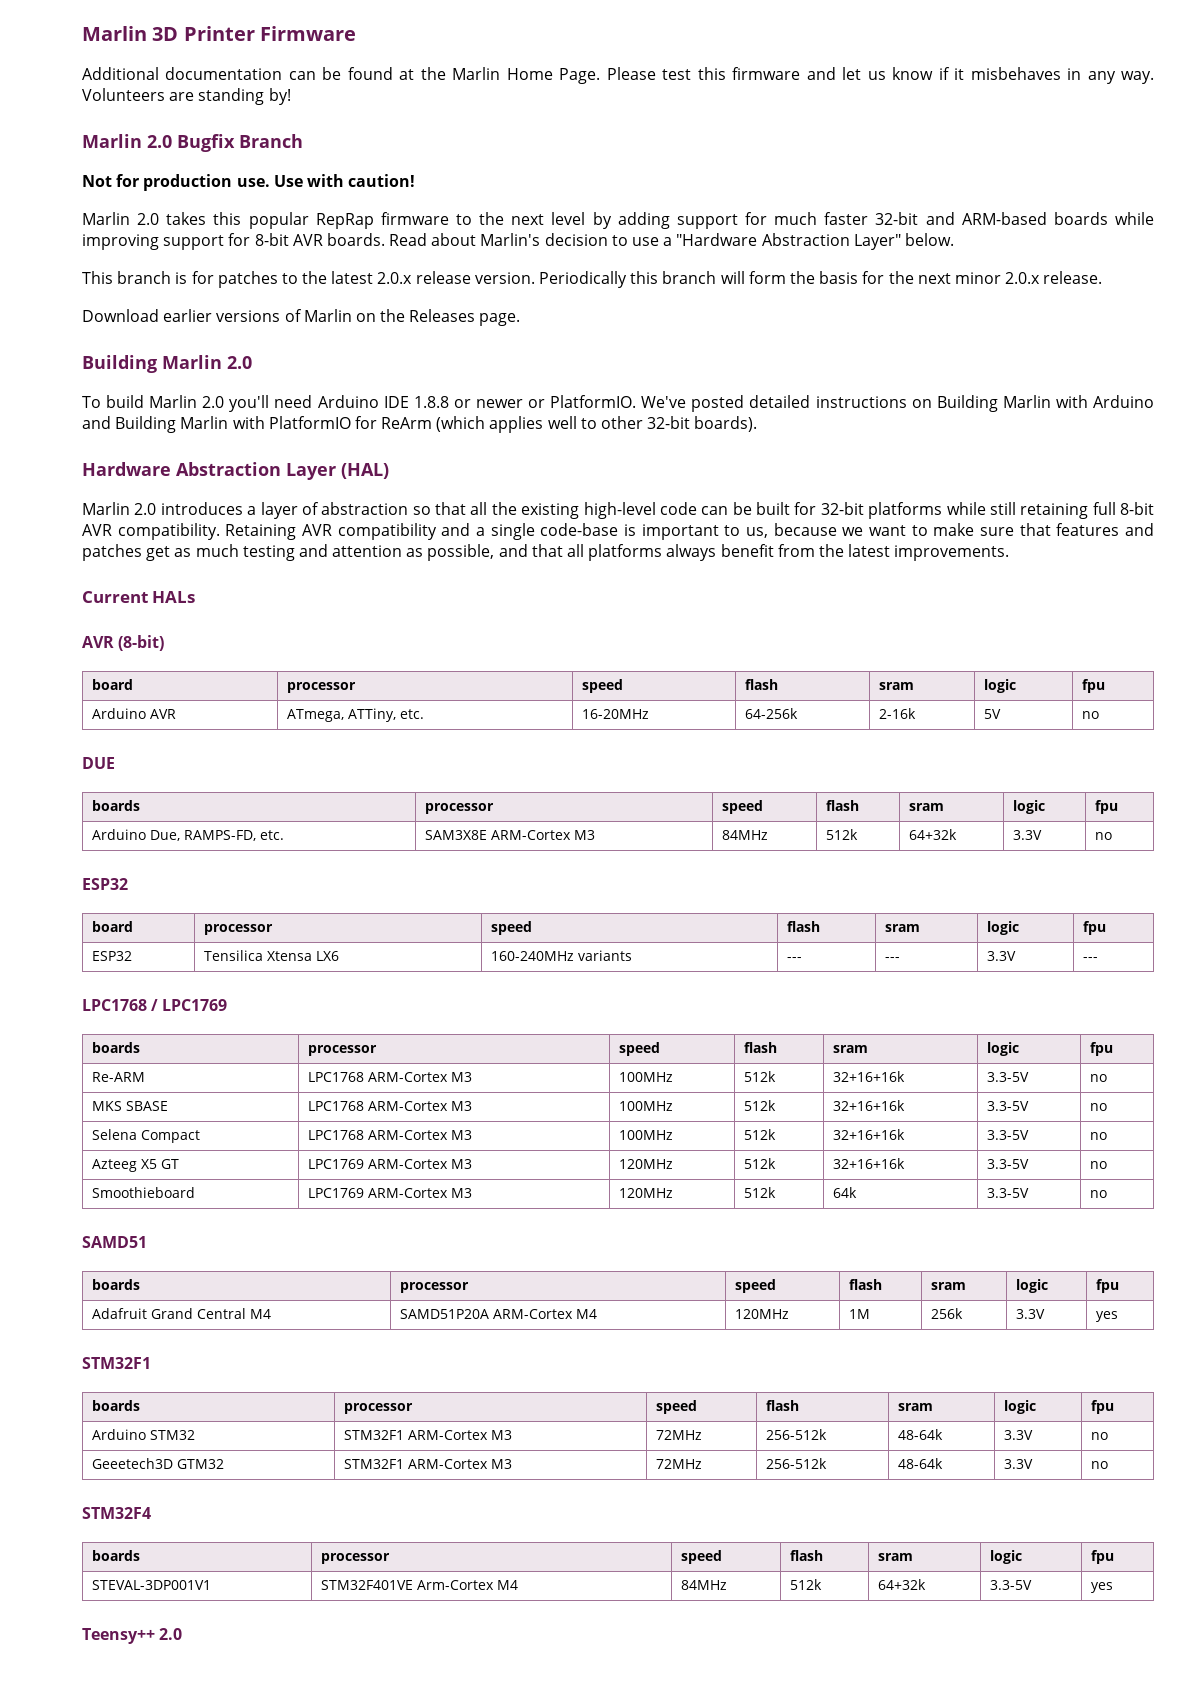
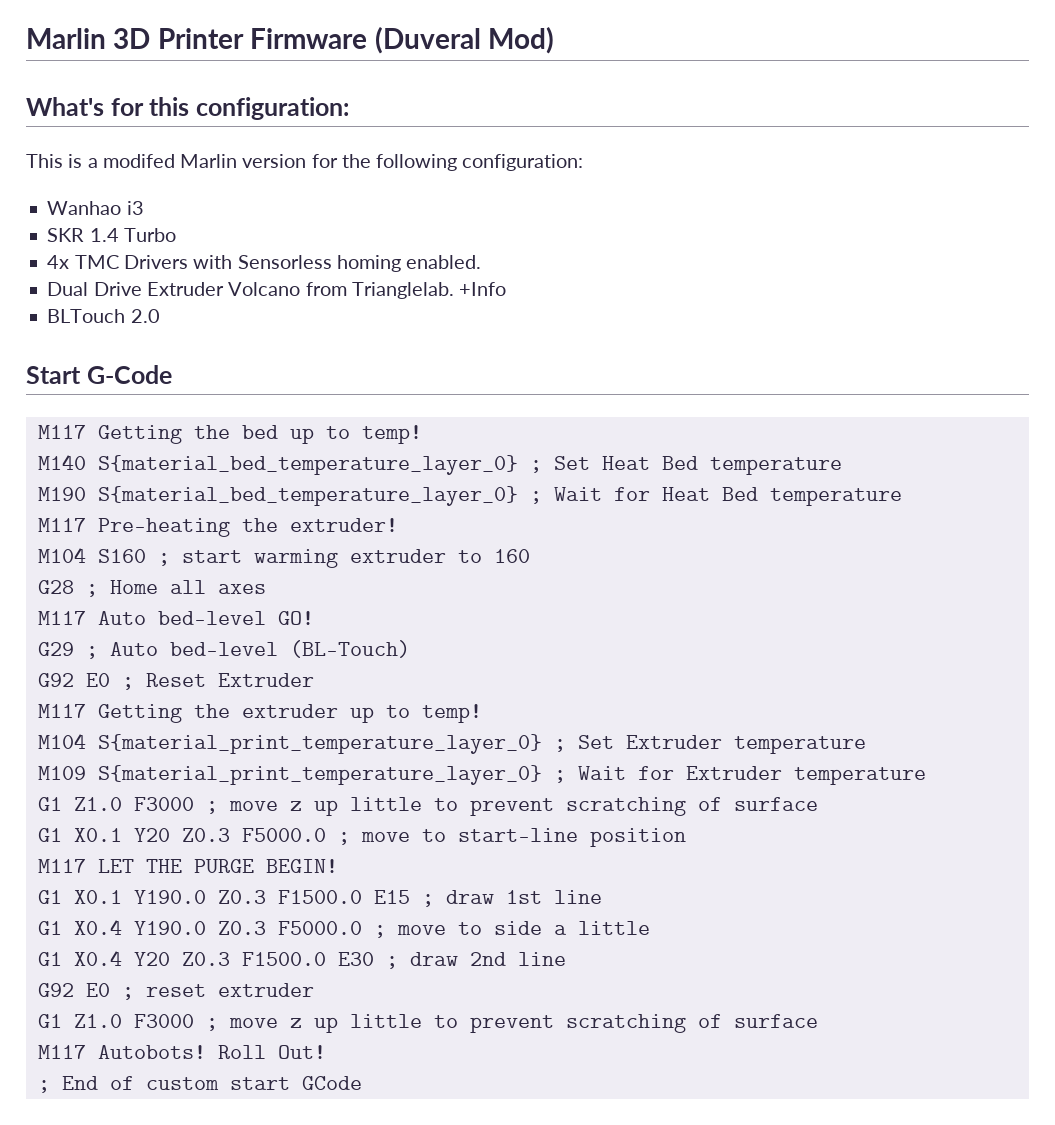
- Marlin 3D Printer Firmware
- Additional documentation can be found at the Marlin Home Page. Please test this firmware and let us know if it misbehaves in any way. Volunteers are standing by!
- Marlin 2.0 Bugfix Branch
- Not for production use. Use with caution!
- Marlin 2.0 takes this popular RepRap firmware to the next level by adding support for much faster 32-bit and ARM-based boards while improving support for 8-bit AVR boards. Read about Marlin's decision to use a "Hardware Abstraction Layer" below.
- This branch is for patches to the latest 2.0.x release version. Periodically this branch will form the basis for the next minor 2.0.x release.
- Download earlier versions of Marlin on the Releases page.
- Building Marlin 2.0
- To build Marlin 2.0 you'll need Arduino IDE 1.8.8 or newer or PlatformIO. We've posted detailed instructions on Building Marlin with Arduino and Building Marlin with PlatformIO for ReArm (which applies well to other 32-bit boards).
- Hardware Abstraction Layer (HAL)
- Marlin 2.0 introduces a layer of abstraction so that all the existing high-level code can be built for 32-bit platforms while still retaining full 8-bit AVR compatibility. Retaining AVR compatibility and a single code-base is important to us, because we want to make sure that features and patches get as much testing and attention as possible, and that all platforms always benefit from the latest improvements.
- Current HALs
- AVR (8-bit)
- board | processor | speed | flash | sram | logic | fpu
- Arduino AVR | ATmega, ATTiny, etc. | 16-20MHz | 64-256k | 2-16k | 5V | no
- DUE
- boards | processor | speed | flash | sram | logic | fpu
- Arduino Due, RAMPS-FD, etc. | SAM3X8E ARM-Cortex M3 | 84MHz | 512k | 64+32k | 3.3V | no
- ESP32
- board | processor | speed | flash | sram | logic | fpu
- ESP32 | Tensilica Xtensa LX6 | 160-240MHz variants | --- | --- | 3.3V | ---
- LPC1768 / LPC1769
- boards | processor | speed | flash | sram | logic | fpu
- Re-ARM | LPC1768 ARM-Cortex M3 | 100MHz | 512k | 32+16+16k | 3.3-5V | no
- MKS SBASE | LPC1768 ARM-Cortex M3 | 100MHz | 512k | 32+16+16k | 3.3-5V | no
- Selena Compact | LPC1768 ARM-Cortex M3 | 100MHz | 512k | 32+16+16k | 3.3-5V | no
- Azteeg X5 GT | LPC1769 ARM-Cortex M3 | 120MHz | 512k | 32+16+16k | 3.3-5V | no
- Smoothieboard | LPC1769 ARM-Cortex M3 | 120MHz | 512k | 64k | 3.3-5V | no
- SAMD51
- boards | processor | speed | flash | sram | logic | fpu
- Adafruit Grand Central M4 | SAMD51P20A ARM-Cortex M4 | 120MHz | 1M | 256k | 3.3V | yes
- STM32F1
- boards | processor | speed | flash | sram | logic | fpu
- Arduino STM32 | STM32F1 ARM-Cortex M3 | 72MHz | 256-512k | 48-64k | 3.3V | no
- Geeetech3D GTM32 | STM32F1 ARM-Cortex M3 | 72MHz | 256-512k | 48-64k | 3.3V | no
- STM32F4
- boards | processor | speed | flash | sram | logic | fpu
- STEVAL-3DP001V1 | STM32F401VE Arm-Cortex M4 | 84MHz | 512k | 64+32k | 3.3-5V | yes
- Teensy++ 2.0
+ Marlin 3D Printer Firmware (Duveral Mod)
+ What's for this configuration:
+ This is a modifed Marlin version for the following configuration:
+ Wanhao i3
+ SKR 1.4 Turbo
+ 4x TMC Drivers with Sensorless homing enabled.
+ Dual Drive Extruder Volcano from Trianglelab. +Info
+ BLTouch 2.0
+ Start G-Code
+ M117 Getting the bed up to temp!
+ M140 S{material_bed_temperature_layer_0} ; Set Heat Bed temperature
+ M190 S{material_bed_temperature_layer_0} ; Wait for Heat Bed temperature
+ M117 Pre-heating the extruder!
+ M104 S160 ; start warming extruder to 160
+ G28 ; Home all axes
+ M117 Auto bed-level GO!
+ G29 ; Auto bed-level (BL-Touch)
+ G92 E0 ; Reset Extruder
+ M117 Getting the extruder up to temp!
+ M104 S{material_print_temperature_layer_0} ; Set Extruder temperature
+ M109 S{material_print_temperature_layer_0} ; Wait for Extruder temperature
+ G1 Z1.0 F3000 ; move z up little to prevent scratching of surface
+ G1 X0.1 Y20 Z0.3 F5000.0 ; move to start-line position
+ M117 LET THE PURGE BEGIN!
+ G1 X0.1 Y190.0 Z0.3 F1500.0 E15 ; draw 1st line
+ G1 X0.4 Y190.0 Z0.3 F5000.0 ; move to side a little
+ G1 X0.4 Y20 Z0.3 F1500.0 E30 ; draw 2nd line
+ G92 E0 ; reset extruder
+ G1 Z1.0 F3000 ; move z up little to prevent scratching of surface
+ M117 Autobots! Roll Out!
+ ; End of custom start GCode

